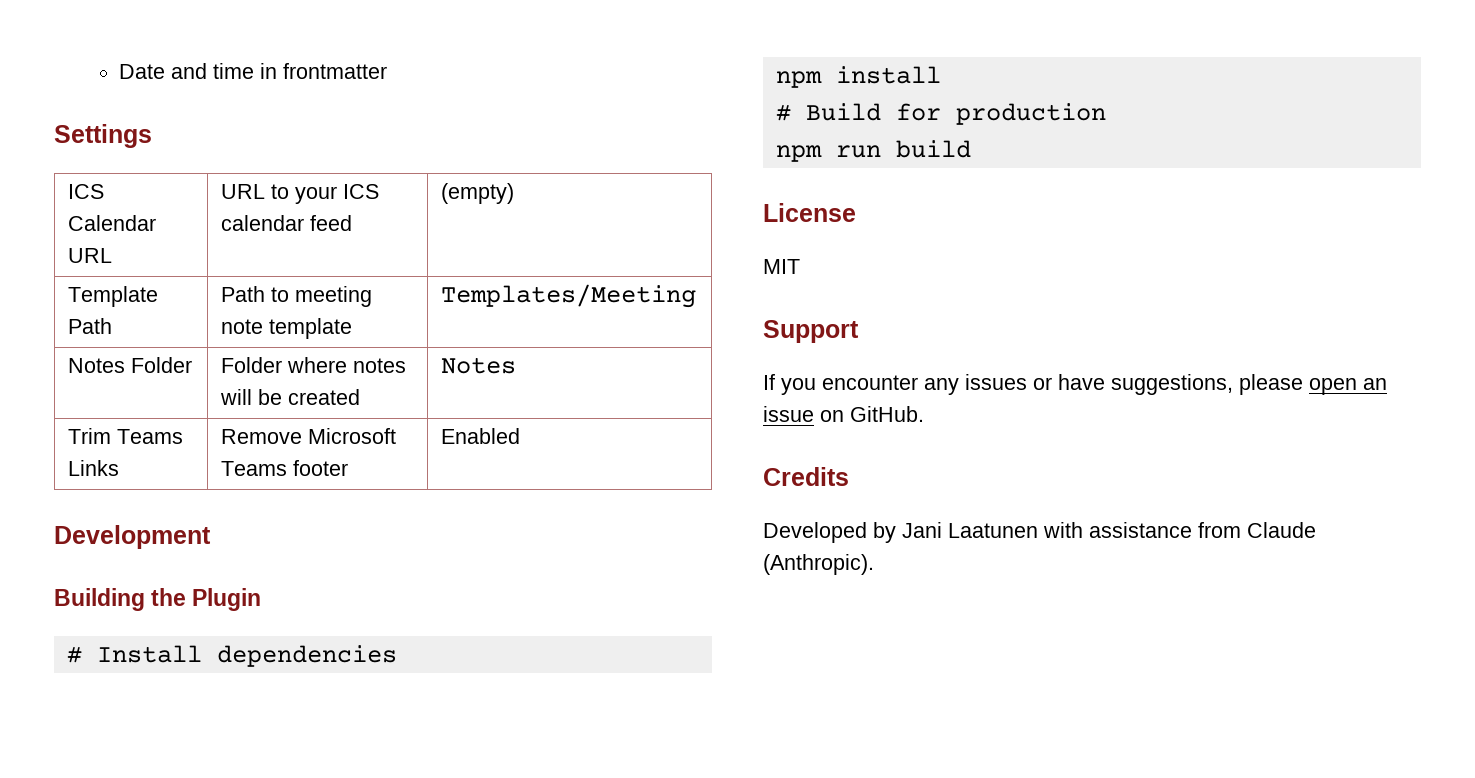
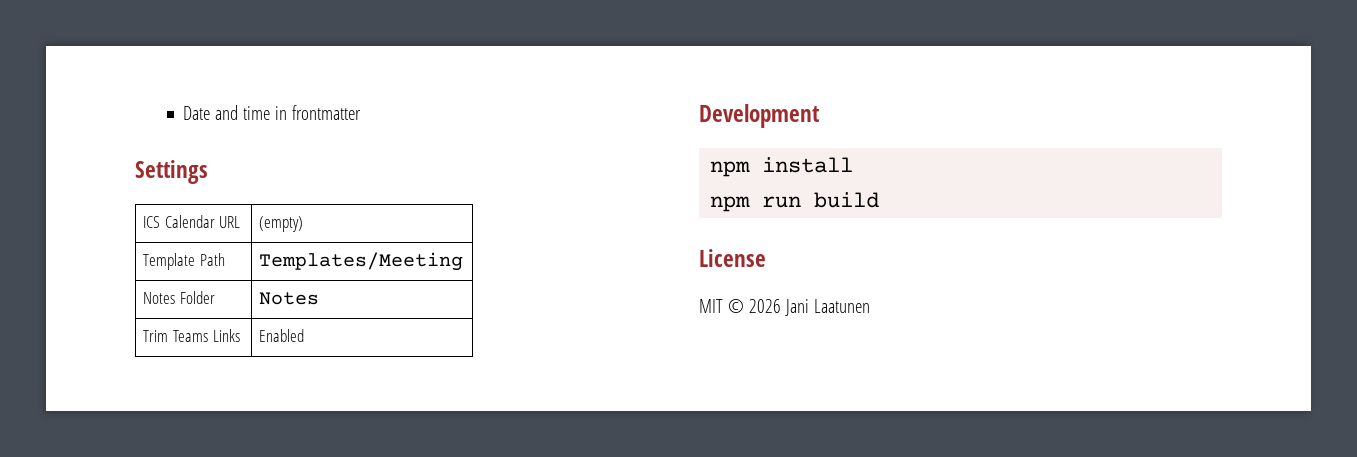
- ICS Calendar URL | URL to your ICS calendar feed | (empty)
- Template Path | Path to meeting note template | Templates/Meeting
- Notes Folder | Folder where notes will be created | Notes
- Trim Teams Links | Remove Microsoft Teams footer | Enabled
+ ICS Calendar URL | (empty)
+ Template Path | Templates/Meeting
+ Notes Folder | Notes
+ Trim Teams Links | Enabled
  Development
- Building the Plugin
- # Install dependencies
  npm install
- # Build for production
- MIT
- Support
- If you encounter any issues or have suggestions, please open an issue on GitHub.
- Credits
- Developed by Jani Laatunen with assistance from Claude (Anthropic).
+ MIT © 2026 Jani Laatunen

